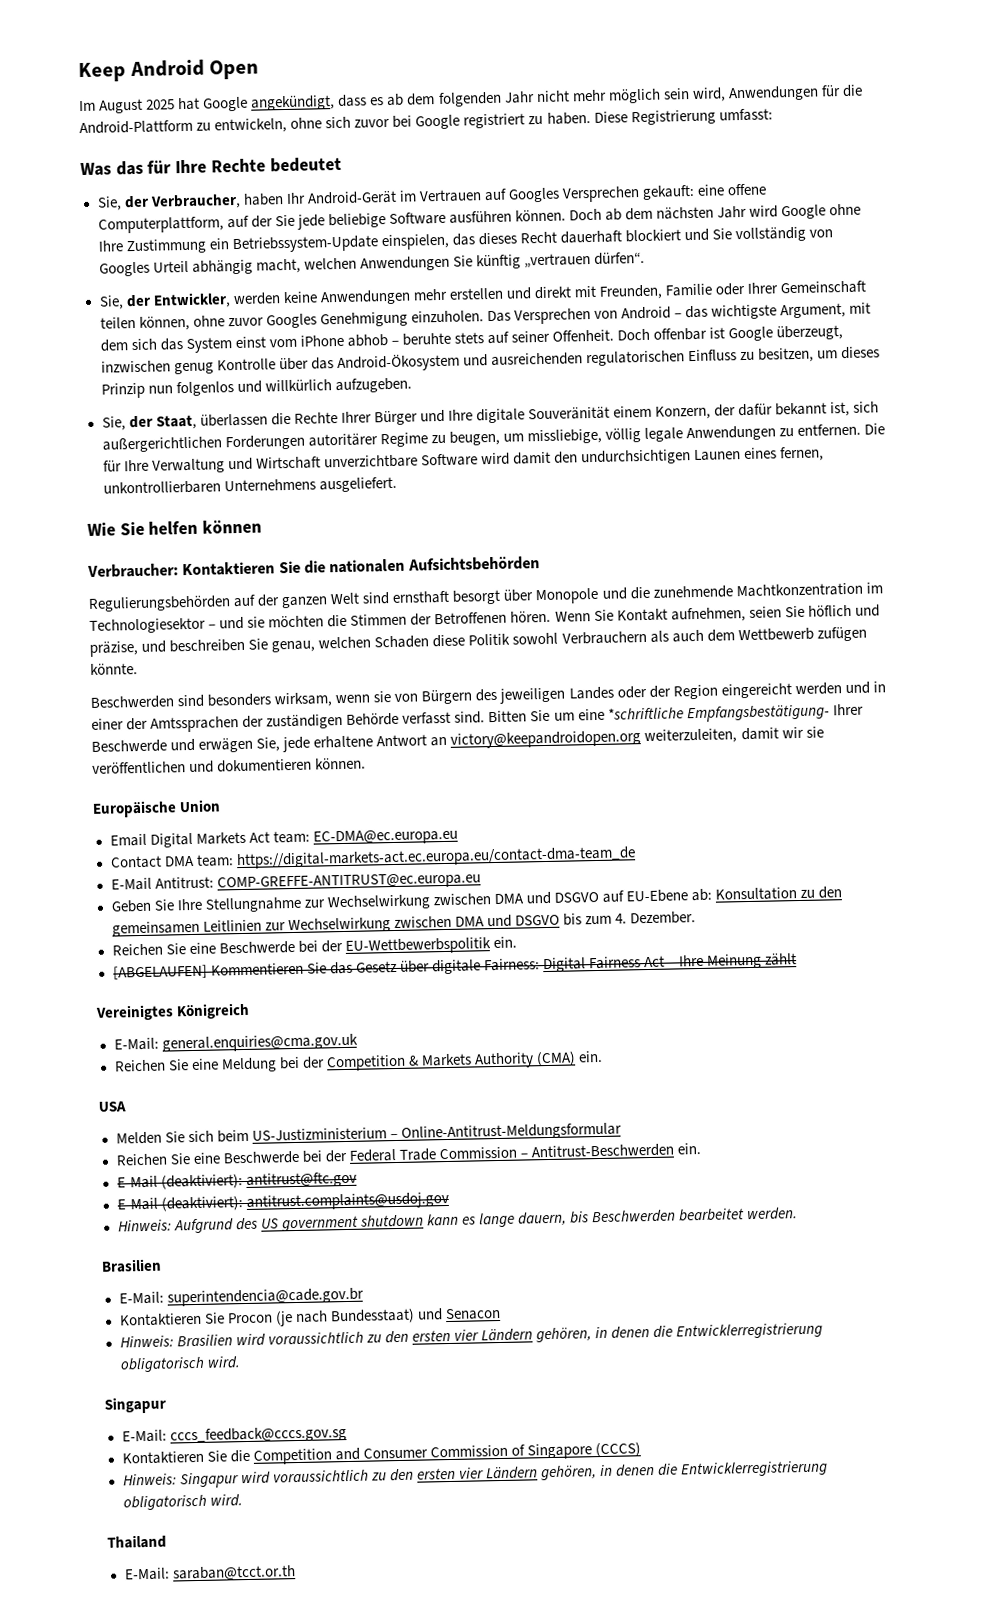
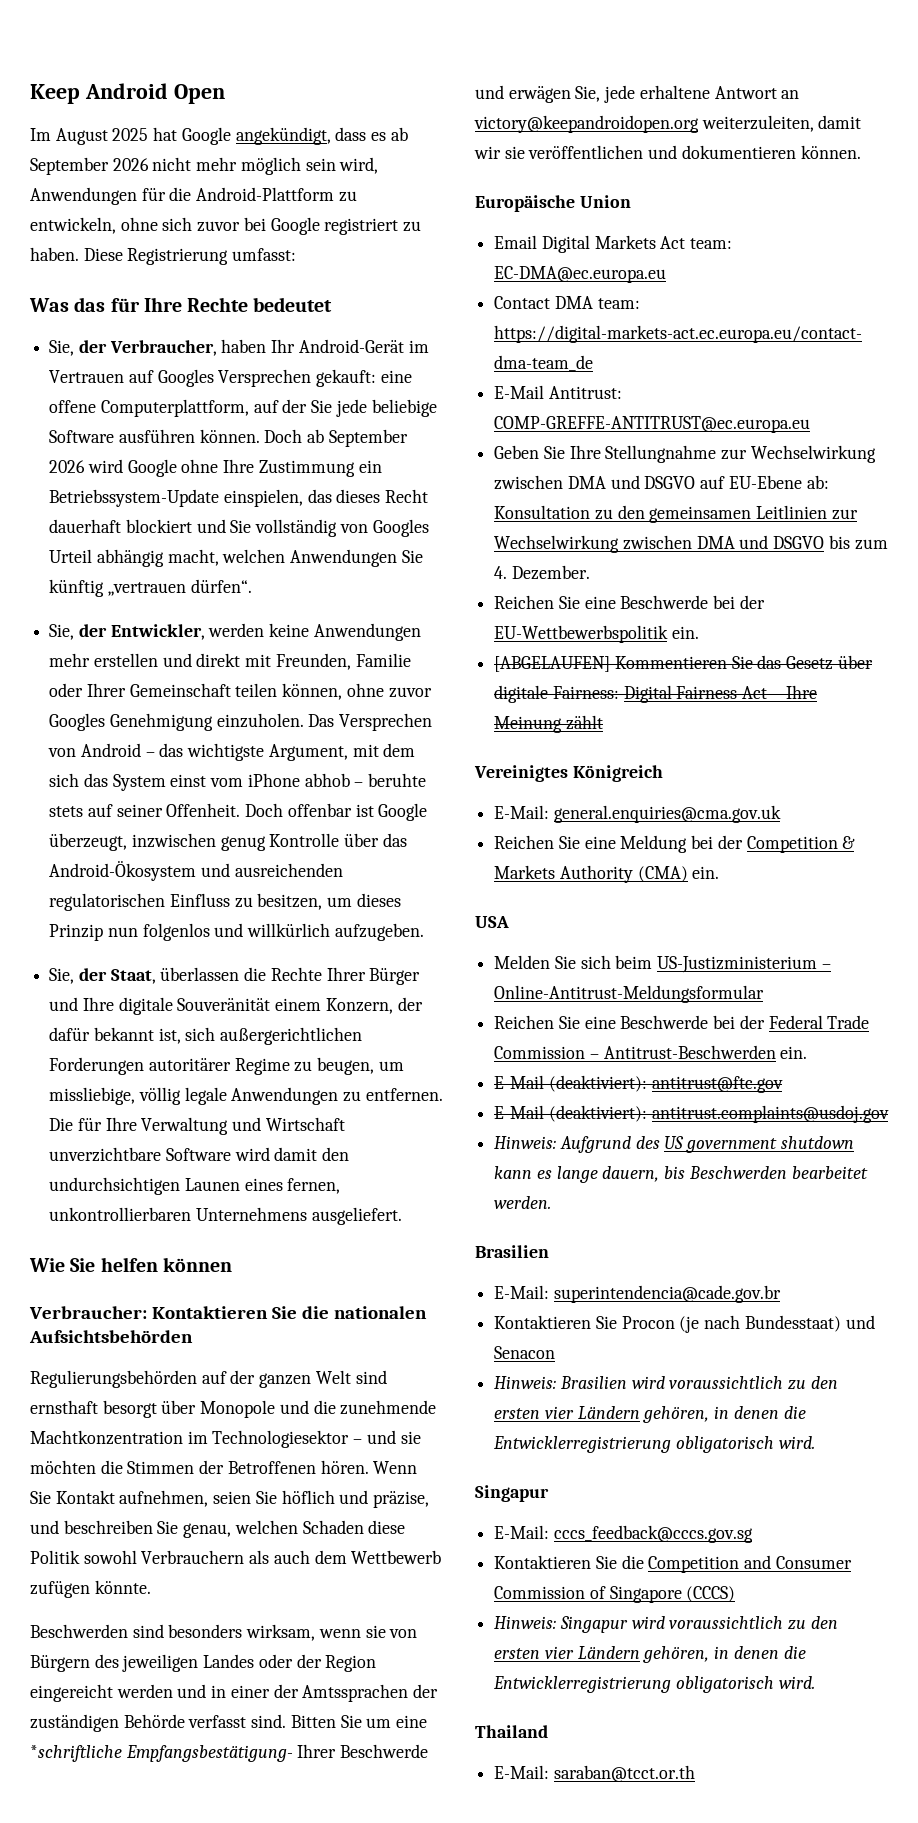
- Im August 2025 hat Google angekündigt, dass es ab dem folgenden Jahr nicht mehr möglich sein wird, Anwendungen für die Android-Plattform zu entwickeln, ohne sich zuvor bei Google registriert zu haben.
+ Im August 2025 hat Google angekündigt, dass es ab September 2026 nicht mehr möglich sein wird, Anwendungen für die Android-Plattform zu entwickeln, ohne sich zuvor bei Google registriert zu haben.
- Doch ab dem nächsten Jahr wird Google ohne Ihre Zustimmung ein Betriebssystem-Update einspielen, das dieses Recht dauerhaft blockiert und Sie vollständig von Googles Urteil abhängig macht, welchen Anwendungen Sie künftig „vertrauen dürfen“.
+ Doch ab September 2026 wird Google ohne Ihre Zustimmung ein Betriebssystem-Update einspielen, das dieses Recht dauerhaft blockiert und Sie vollständig von Googles Urteil abhängig macht, welchen Anwendungen Sie künftig „vertrauen dürfen“.

